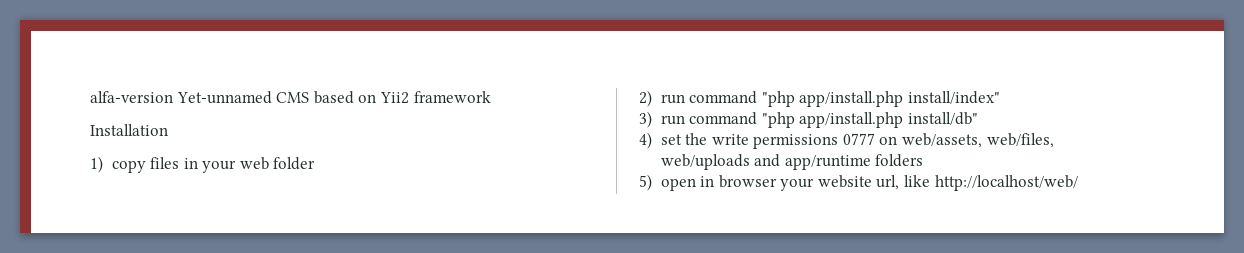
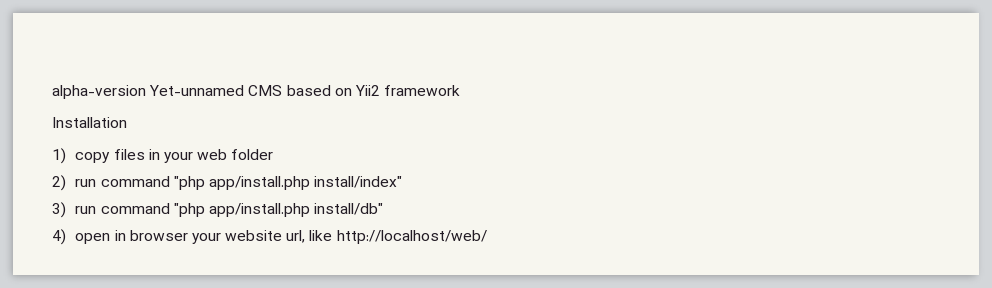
- alfa-version Yet-unnamed CMS based on Yii2 framework
+ alpha-version Yet-unnamed CMS based on Yii2 framework
- 4) set the write permissions 0777 on web/assets, web/files, web/uploads and app/runtime folders
- 5) open in browser your website url, like http://localhost/web/
+ 4) open in browser your website url, like http://localhost/web/

